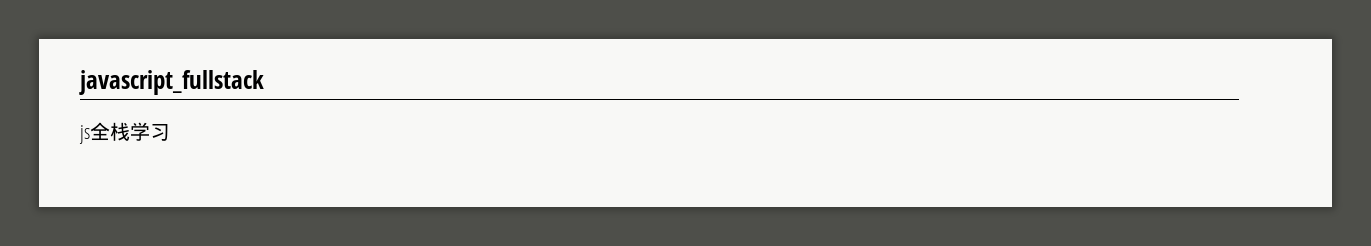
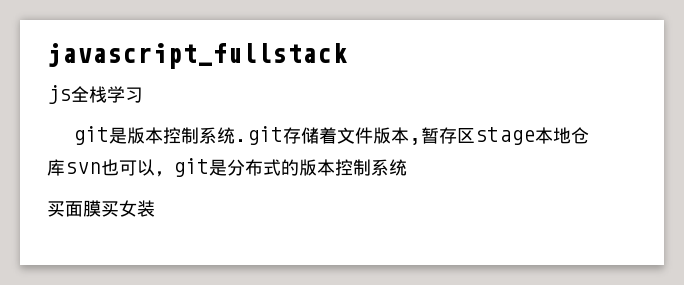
+ git是版本控制系统.git存储着文件版本,暂存区stage本地仓库svn也可以，git是分布式的版本控制系统
+ 买面膜买女装

